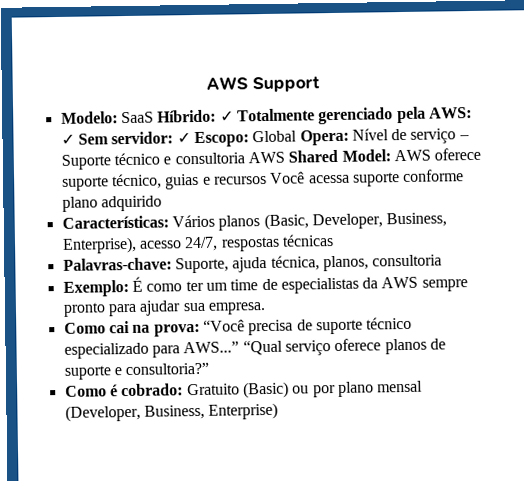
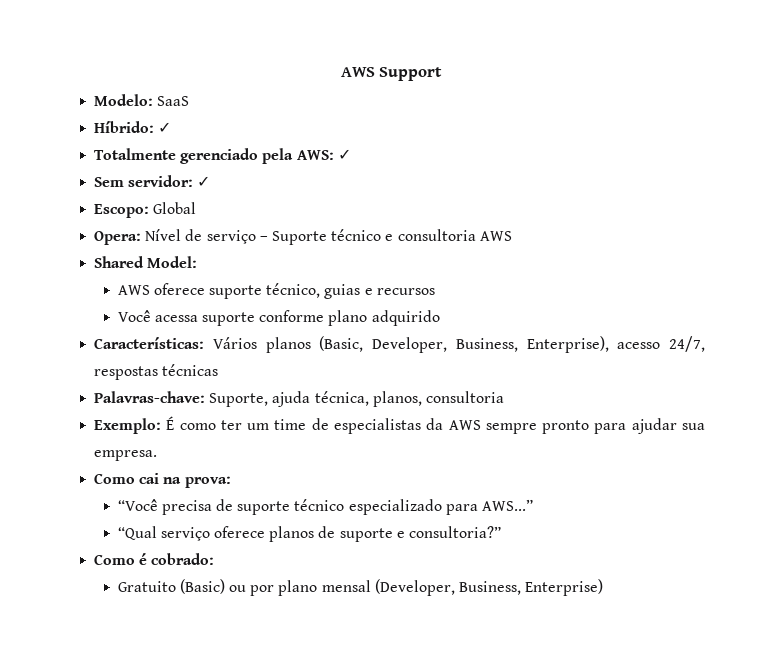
- Modelo: SaaS Híbrido: ✓ Totalmente gerenciado pela AWS: ✓ Sem servidor: ✓ Escopo: Global Opera: Nível de serviço – Suporte técnico e consultoria AWS Shared Model: AWS oferece suporte técnico, guias e recursos Você acessa suporte conforme plano adquirido
+ Modelo: SaaS
+ Híbrido: ✓
+ Totalmente gerenciado pela AWS: ✓
+ Sem servidor: ✓
+ Escopo: Global
+ Opera: Nível de serviço – Suporte técnico e consultoria AWS
+ Shared Model:
+ AWS oferece suporte técnico, guias e recursos
+ Você acessa suporte conforme plano adquirido
- Como cai na prova: “Você precisa de suporte técnico especializado para AWS...” “Qual serviço oferece planos de suporte e consultoria?”
+ Como cai na prova:
+ “Você precisa de suporte técnico especializado para AWS...”
+ “Qual serviço oferece planos de suporte e consultoria?”
- Como é cobrado: Gratuito (Basic) ou por plano mensal (Developer, Business, Enterprise)
+ Como é cobrado:
+ Gratuito (Basic) ou por plano mensal (Developer, Business, Enterprise)

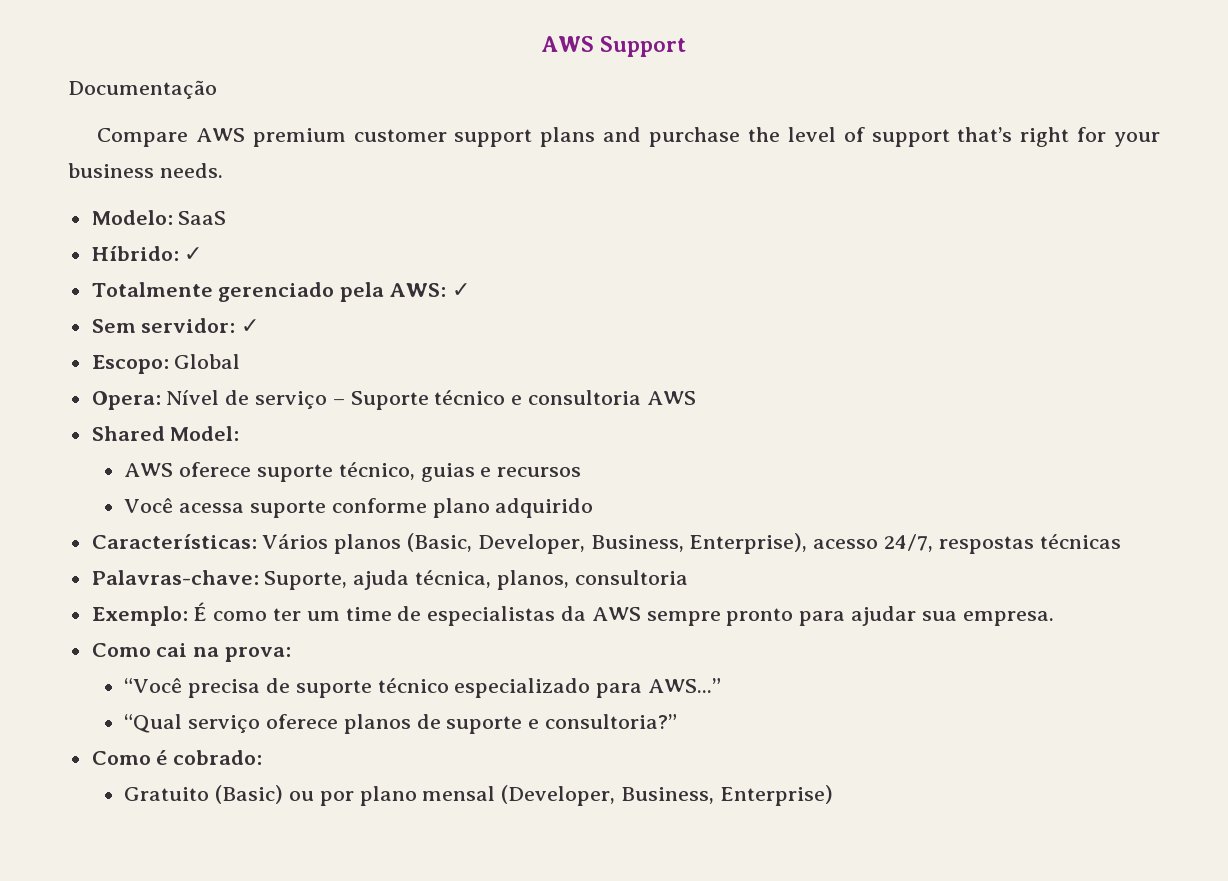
+ Documentação
+ Compare AWS premium customer support plans and purchase the level of support that’s right for your business needs.

